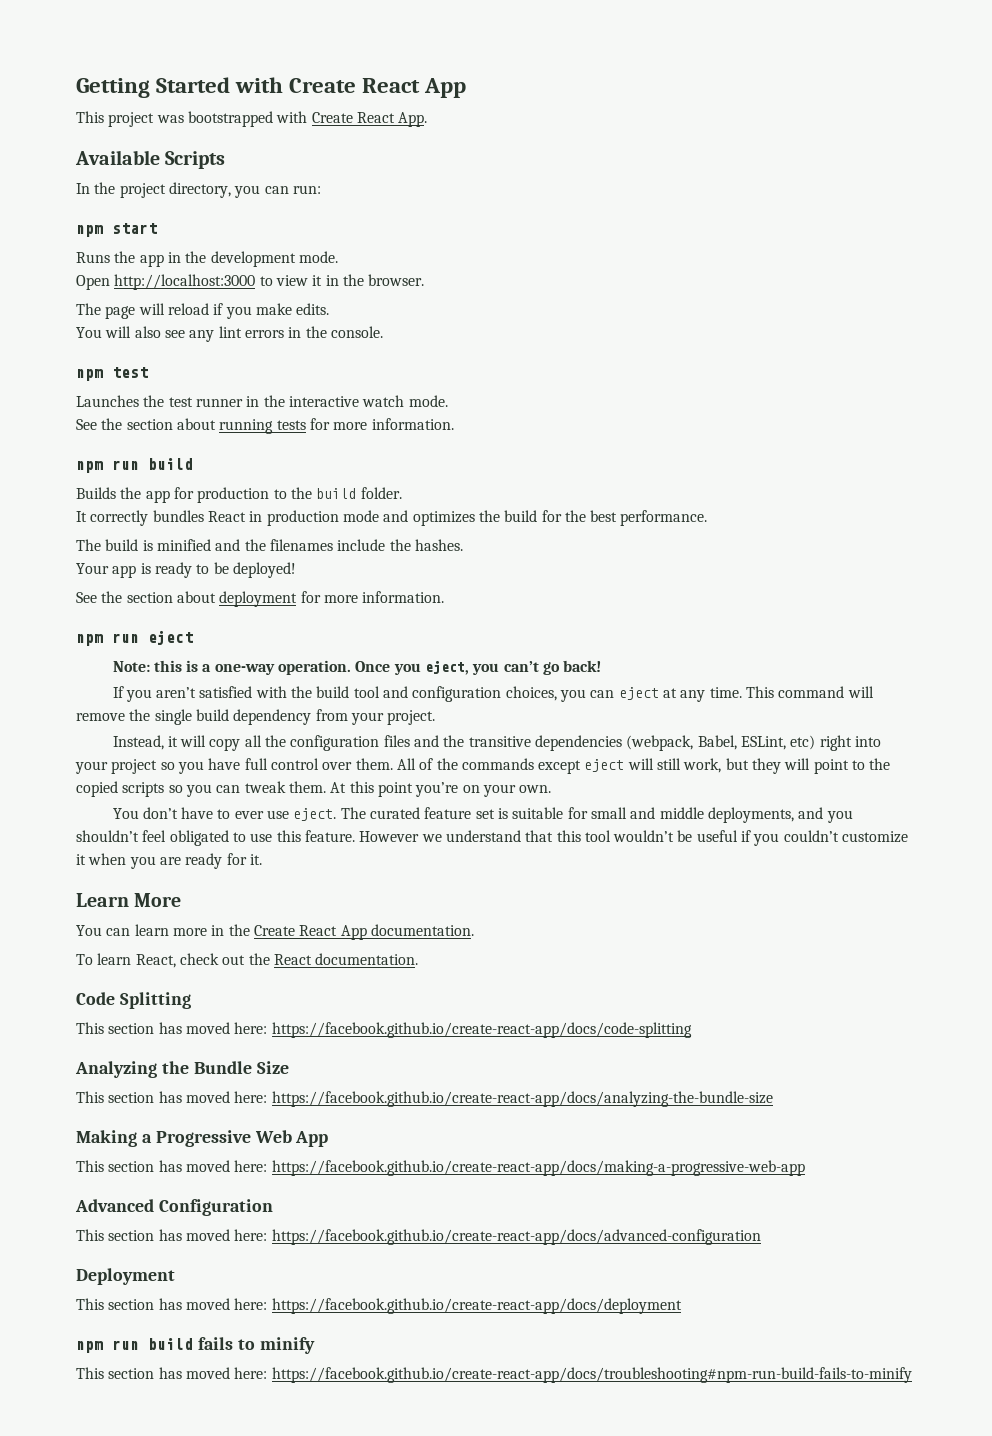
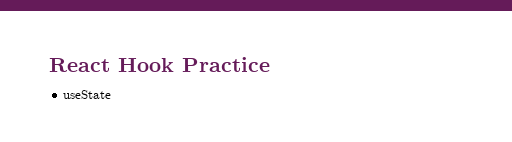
- Getting Started with Create React App
- This project was bootstrapped with Create React App.
- Available Scripts
- In the project directory, you can run:
- npm start
- Runs the app in the development mode.
- Open http://localhost:3000 to view it in the browser.
- The page will reload if you make edits.
- You will also see any lint errors in the console.
- npm test
- Launches the test runner in the interactive watch mode.
- See the section about running tests for more information.
- npm run build
- Builds the app for production to the build folder.
- It correctly bundles React in production mode and optimizes the build for the best performance.
- The build is minified and the filenames include the hashes.
- Your app is ready to be deployed!
- See the section about deployment for more information.
- npm run eject
- Note: this is a one-way operation. Once you eject, you can’t go back!
- If you aren’t satisfied with the build tool and configuration choices, you can eject at any time. This command will remove the single build dependency from your project.
- Instead, it will copy all the configuration files and the transitive dependencies (webpack, Babel, ESLint, etc) right into your project so you have full control over them. All of the commands except eject will still work, but they will point to the copied scripts so you can tweak them. At this point you’re on your own.
- You don’t have to ever use eject. The curated feature set is suitable for small and middle deployments, and you shouldn’t feel obligated to use this feature. However we understand that this tool wouldn’t be useful if you couldn’t customize it when you are ready for it.
- Learn More
- You can learn more in the Create React App documentation.
- To learn React, check out the React documentation.
- Code Splitting
- This section has moved here: https://facebook.github.io/create-react-app/docs/code-splitting
- Analyzing the Bundle Size
- This section has moved here: https://facebook.github.io/create-react-app/docs/analyzing-the-bundle-size
- Making a Progressive Web App
- This section has moved here: https://facebook.github.io/create-react-app/docs/making-a-progressive-web-app
- Advanced Configuration
- This section has moved here: https://facebook.github.io/create-react-app/docs/advanced-configuration
- Deployment
- This section has moved here: https://facebook.github.io/create-react-app/docs/deployment
- npm run build fails to minify
- This section has moved here: https://facebook.github.io/create-react-app/docs/troubleshooting#npm-run-build-fails-to-minify
+ React Hook Practice
+ useState

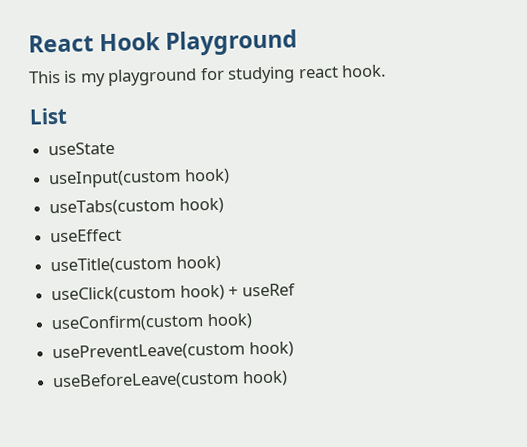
- React Hook Practice
+ React Hook Playground
+ This is my playground for studying react hook.
+ List
  useState
+ useInput(custom hook)
+ useTabs(custom hook)
+ useEffect
+ useTitle(custom hook)
+ useClick(custom hook) + useRef
+ useConfirm(custom hook)
+ usePreventLeave(custom hook)
+ useBeforeLeave(custom hook)

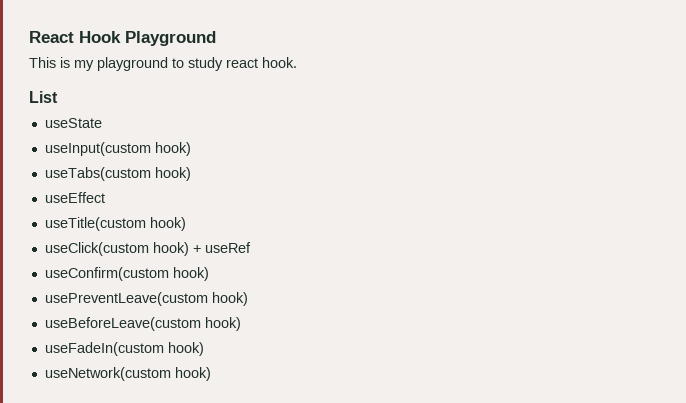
- This is my playground for studying react hook.
+ This is my playground to study react hook.
+ useFadeIn(custom hook)
+ useNetwork(custom hook)

